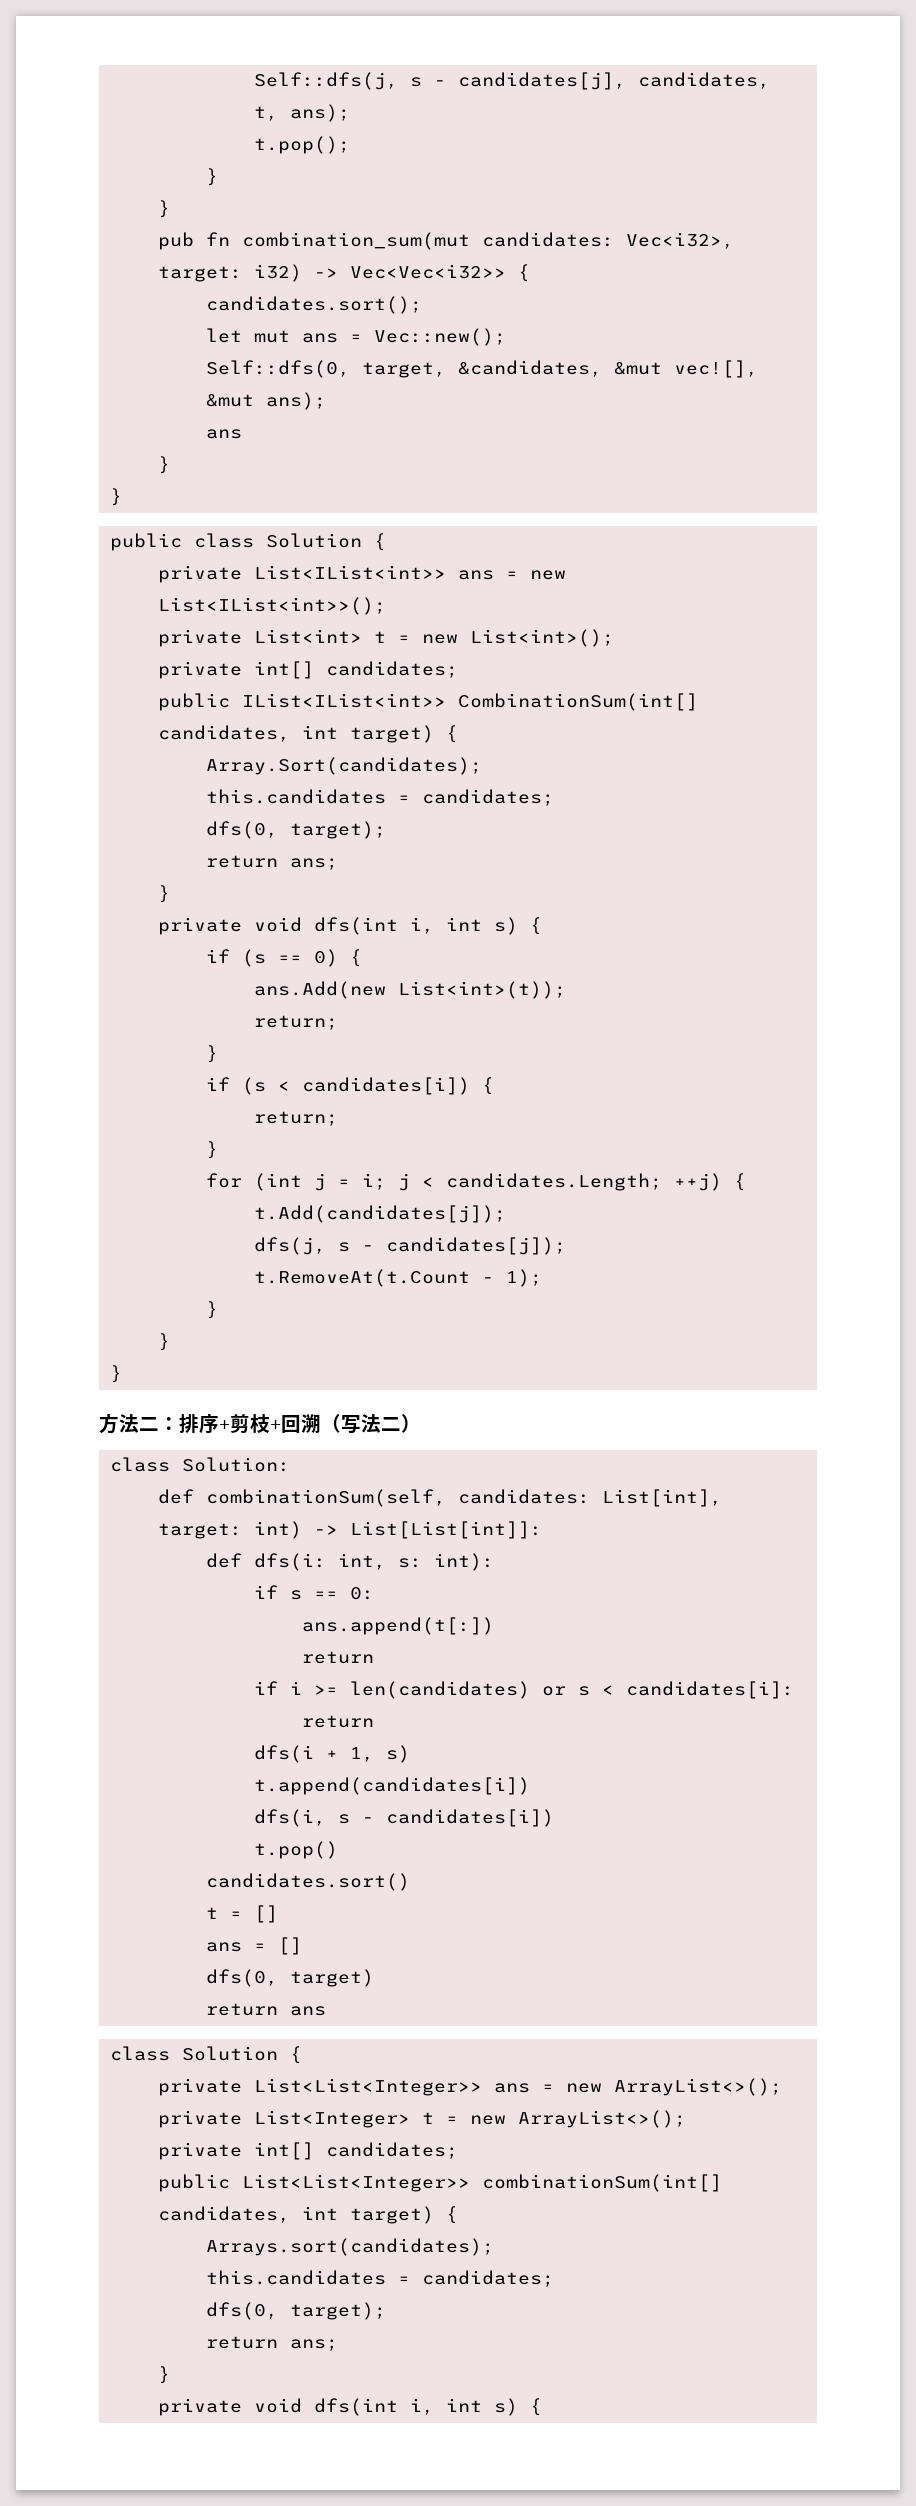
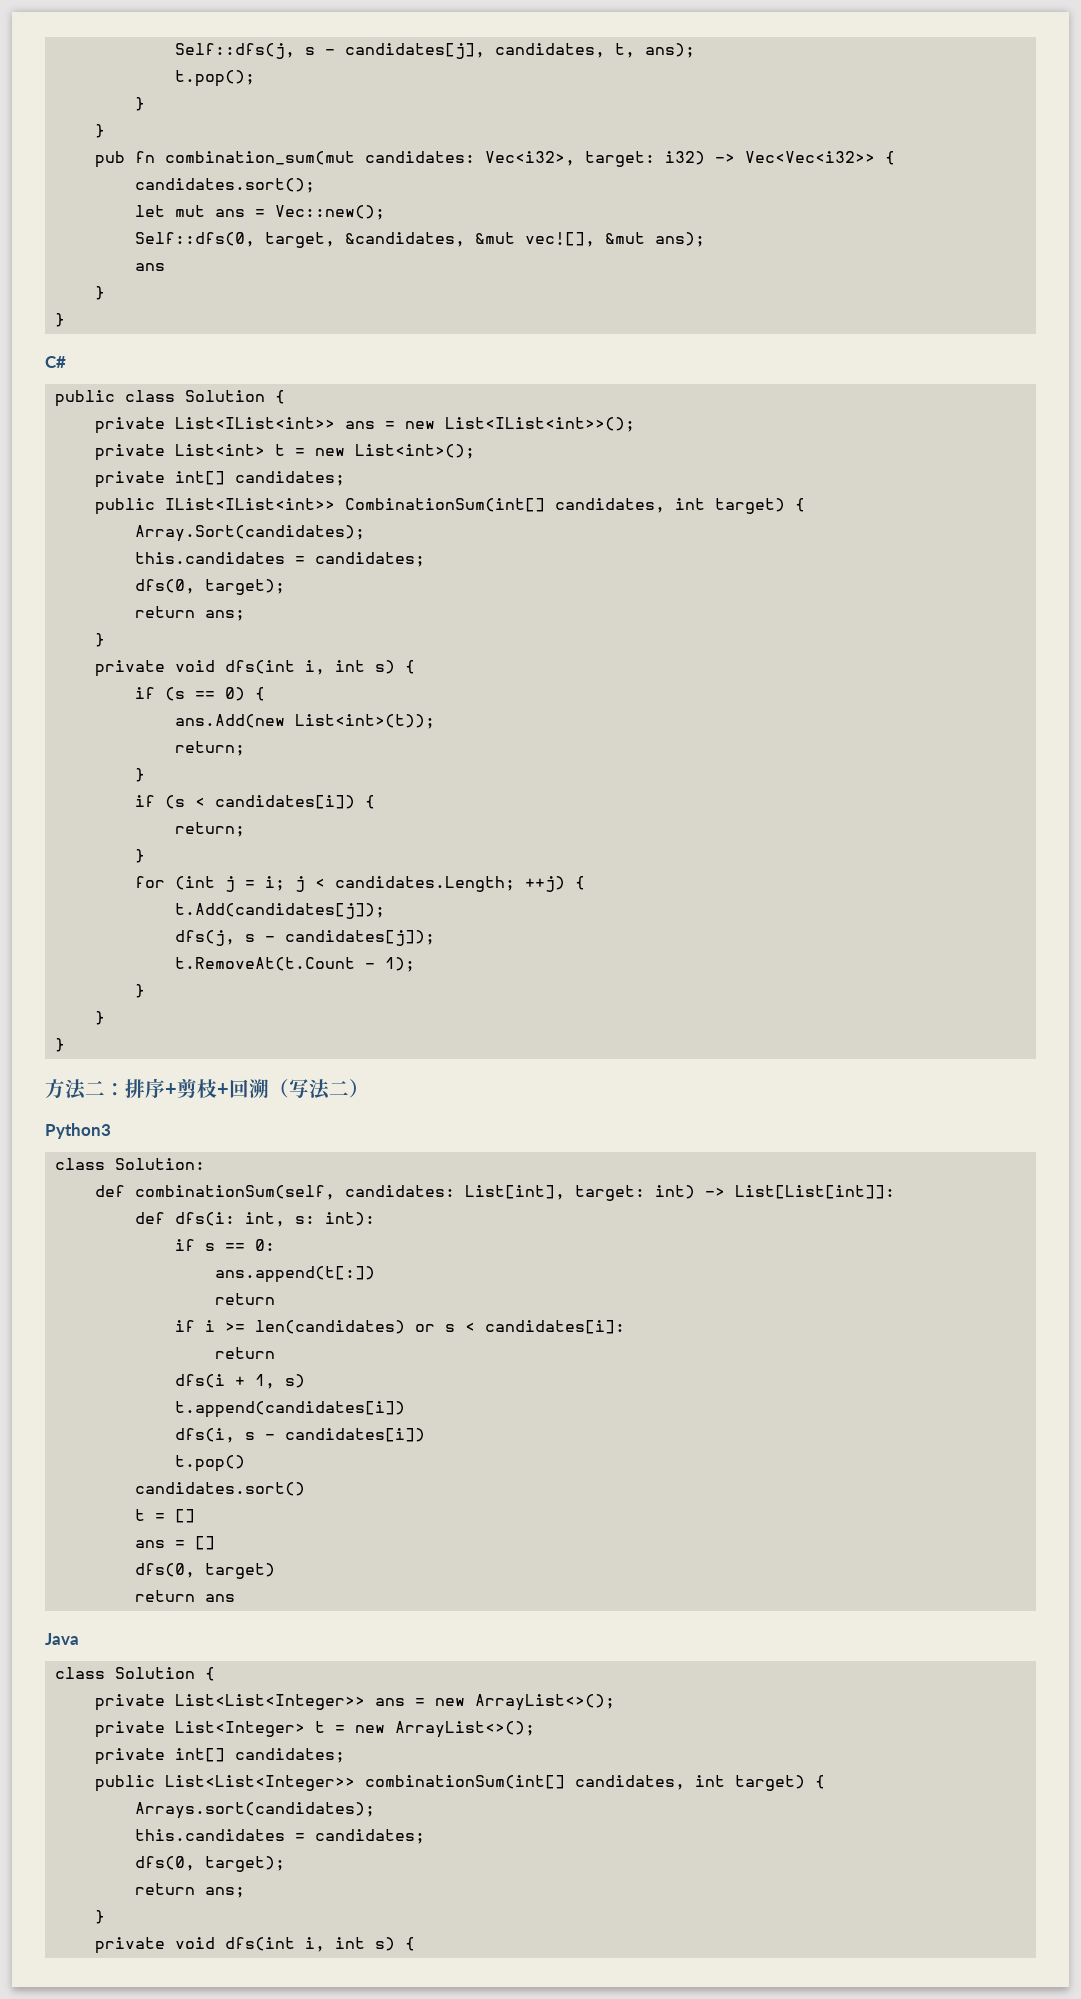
+ C#
+ Python3
+ Java

